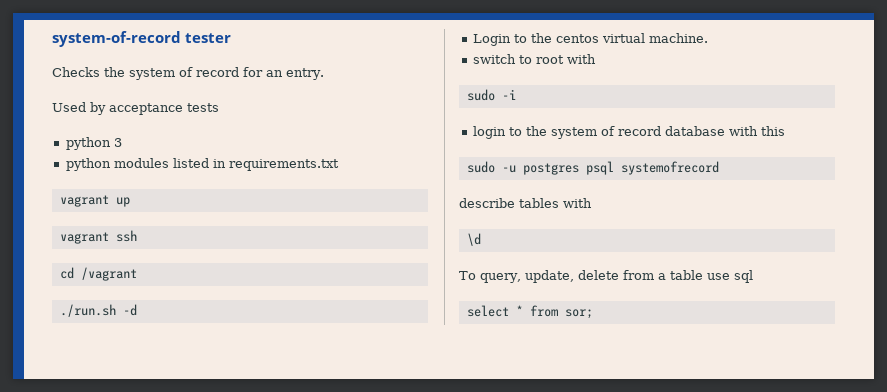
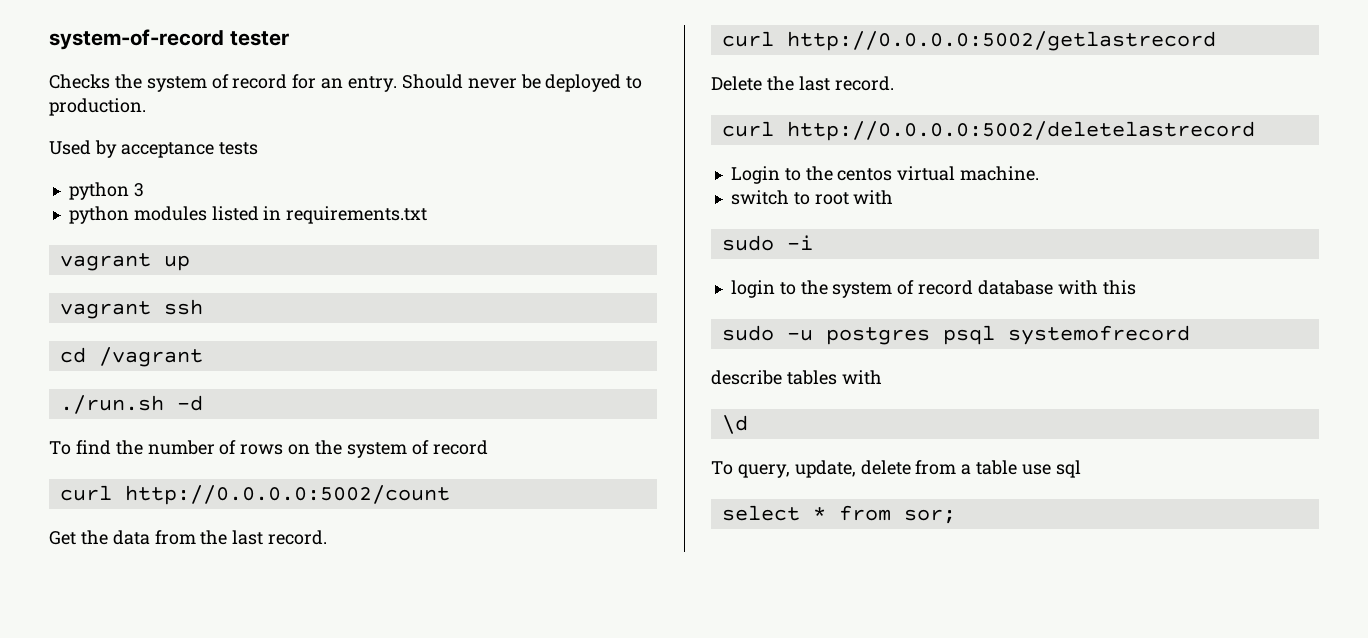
+ Should never be deployed to production.
+ To find the number of rows on the system of record
+ curl http://0.0.0.0:5002/count
+ Get the data from the last record.
+ curl http://0.0.0.0:5002/getlastrecord
+ Delete the last record.
+ curl http://0.0.0.0:5002/deletelastrecord

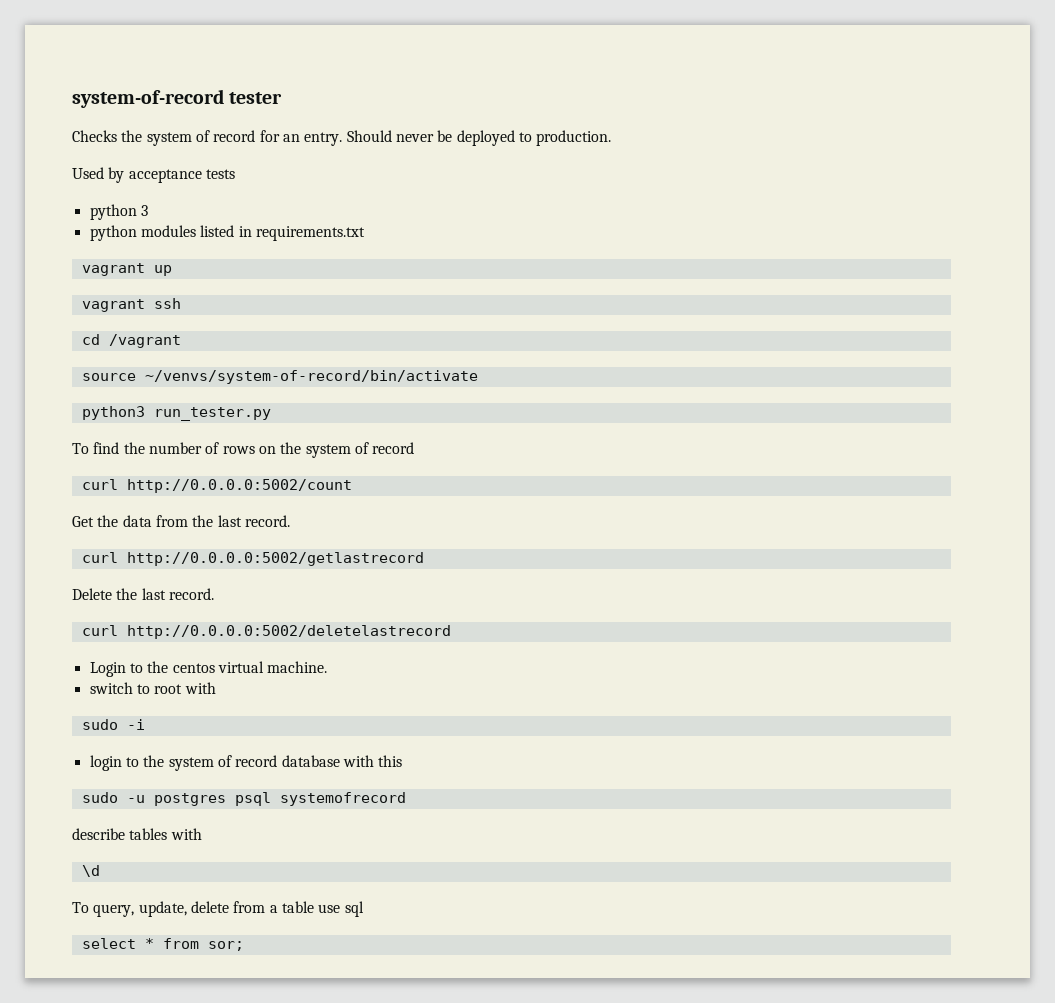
- ./run.sh -d
+ source ~/venvs/system-of-record/bin/activate
+ python3 run_tester.py

